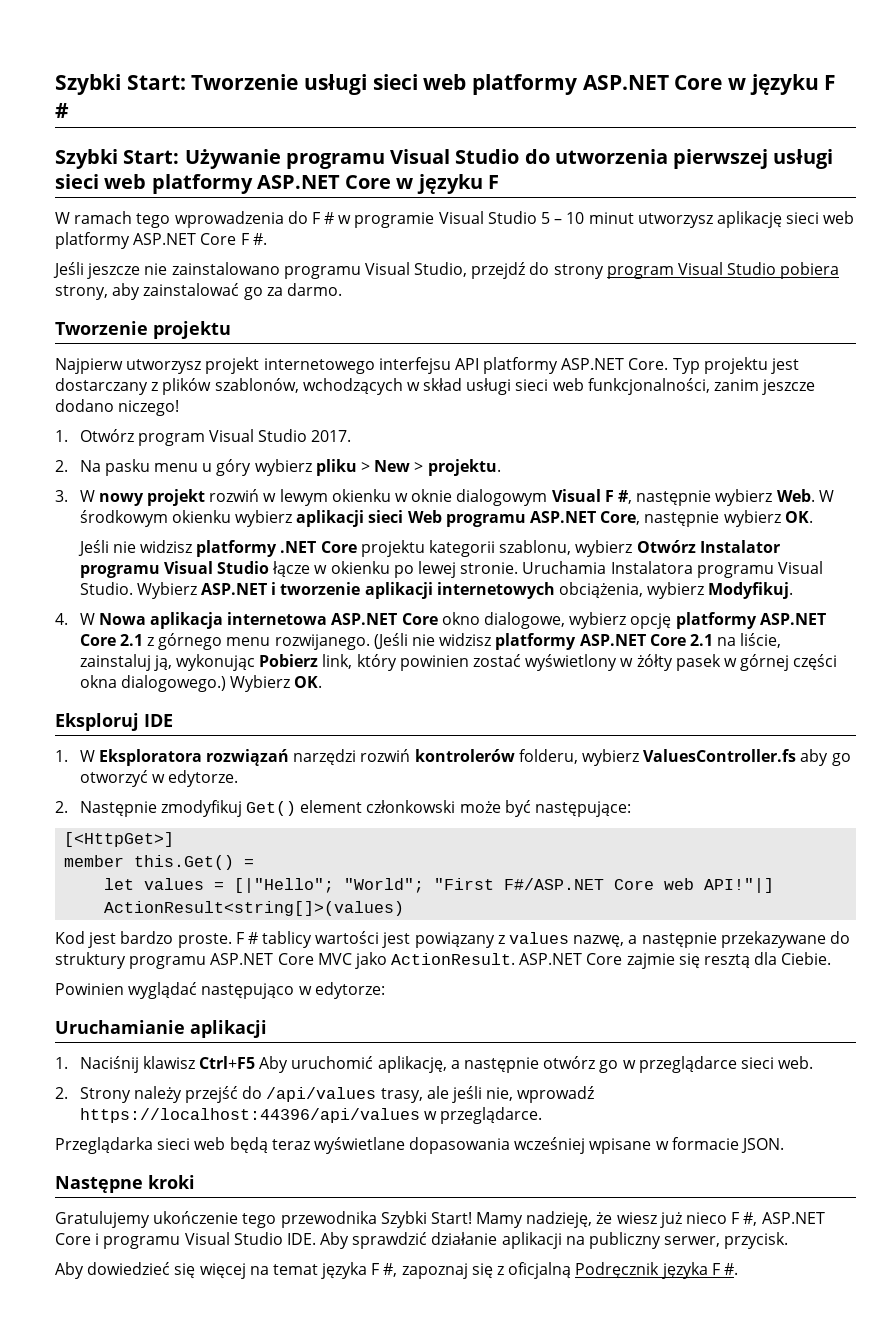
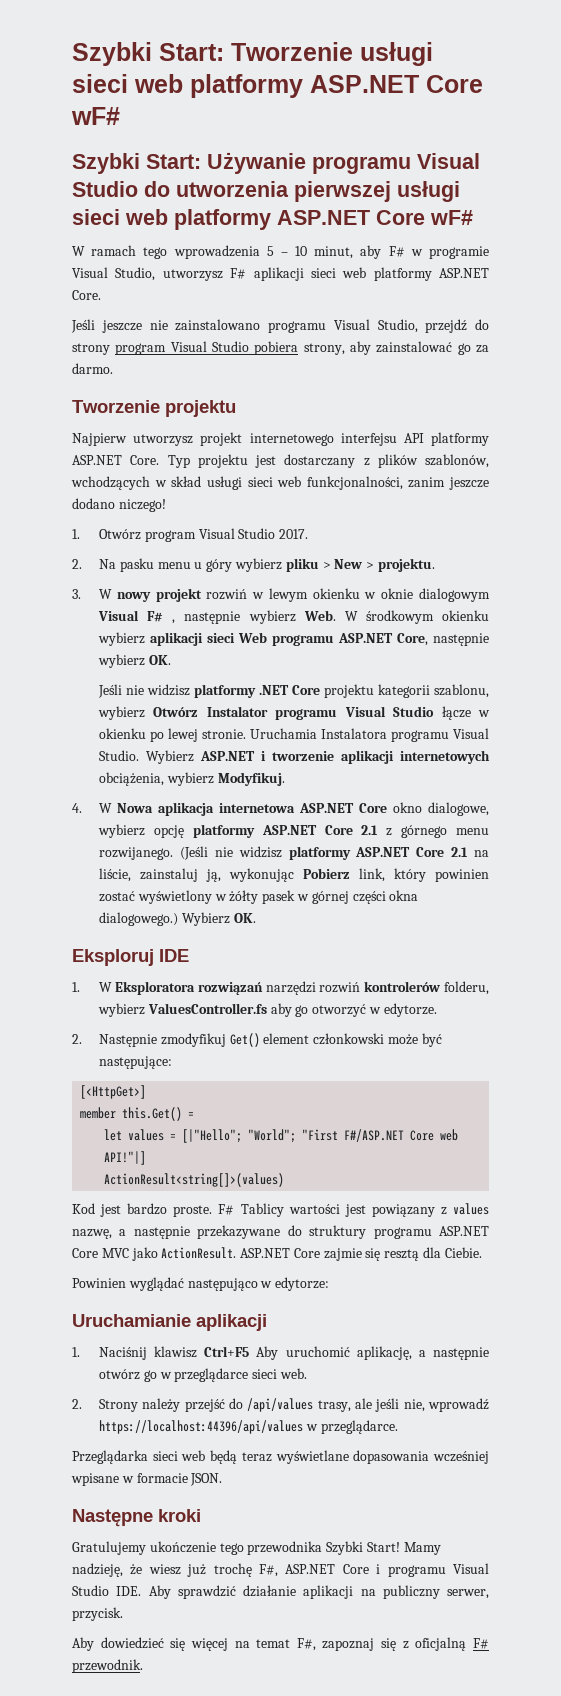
- Szybki Start: Tworzenie usługi sieci web platformy ASP.NET Core w języku F #
+ Szybki Start: Tworzenie usługi sieci web platformy ASP.NET Core wF#
- Szybki Start: Używanie programu Visual Studio do utworzenia pierwszej usługi sieci web platformy ASP.NET Core w języku F
+ Szybki Start: Używanie programu Visual Studio do utworzenia pierwszej usługi sieci web platformy ASP.NET Core wF#
- W ramach tego wprowadzenia do F # w programie Visual Studio 5 – 10 minut utworzysz aplikację sieci web platformy ASP.NET Core F #.
+ W ramach tego wprowadzenia 5 – 10 minut, aby F# w programie Visual Studio, utworzysz F# aplikacji sieci web platformy ASP.NET Core.
- 3. W nowy projekt rozwiń w lewym okienku w oknie dialogowym Visual F #, następnie wybierz Web. W środkowym okienku wybierz aplikacji sieci Web programu ASP.NET Core, następnie wybierz OK.
+ 3. W nowy projekt rozwiń w lewym okienku w oknie dialogowym Visual F# , następnie wybierz Web. W środkowym okienku wybierz aplikacji sieci Web programu ASP.NET Core, następnie wybierz OK.
- F # tablicy wartości jest powiązany z values nazwę, a następnie przekazywane do struktury programu ASP.NET Core MVC jako ActionResult.
+ F# Tablicy wartości jest powiązany z values nazwę, a następnie przekazywane do struktury programu ASP.NET Core MVC jako ActionResult.
- Mamy nadzieję, że wiesz już nieco F #, ASP.NET Core i programu Visual Studio IDE. Aby sprawdzić działanie aplikacji na publiczny serwer, przycisk.
+ Mamy nadzieję, że wiesz już trochę F#, ASP.NET Core i programu Visual Studio IDE. Aby sprawdzić działanie aplikacji na publiczny serwer, przycisk.
- Aby dowiedzieć się więcej na temat języka F #, zapoznaj się z oficjalną Podręcznik języka F #.
+ Aby dowiedzieć się więcej na temat F#, zapoznaj się z oficjalną F# przewodnik.

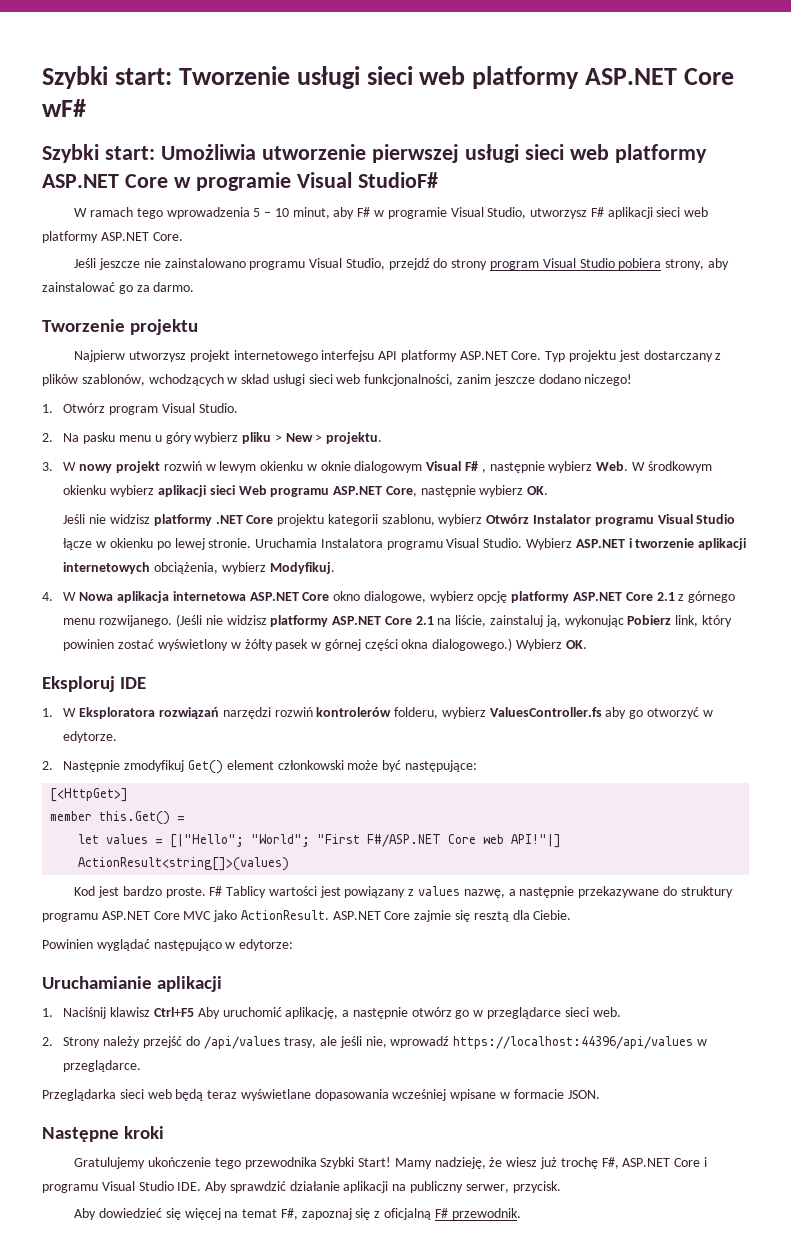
- Szybki Start: Tworzenie usługi sieci web platformy ASP.NET Core wF#
+ Szybki start: Tworzenie usługi sieci web platformy ASP.NET Core wF#
- Szybki Start: Używanie programu Visual Studio do utworzenia pierwszej usługi sieci web platformy ASP.NET Core wF#
+ Szybki start: Umożliwia utworzenie pierwszej usługi sieci web platformy ASP.NET Core w programie Visual StudioF#
- 1. Otwórz program Visual Studio 2017.
+ 1. Otwórz program Visual Studio.

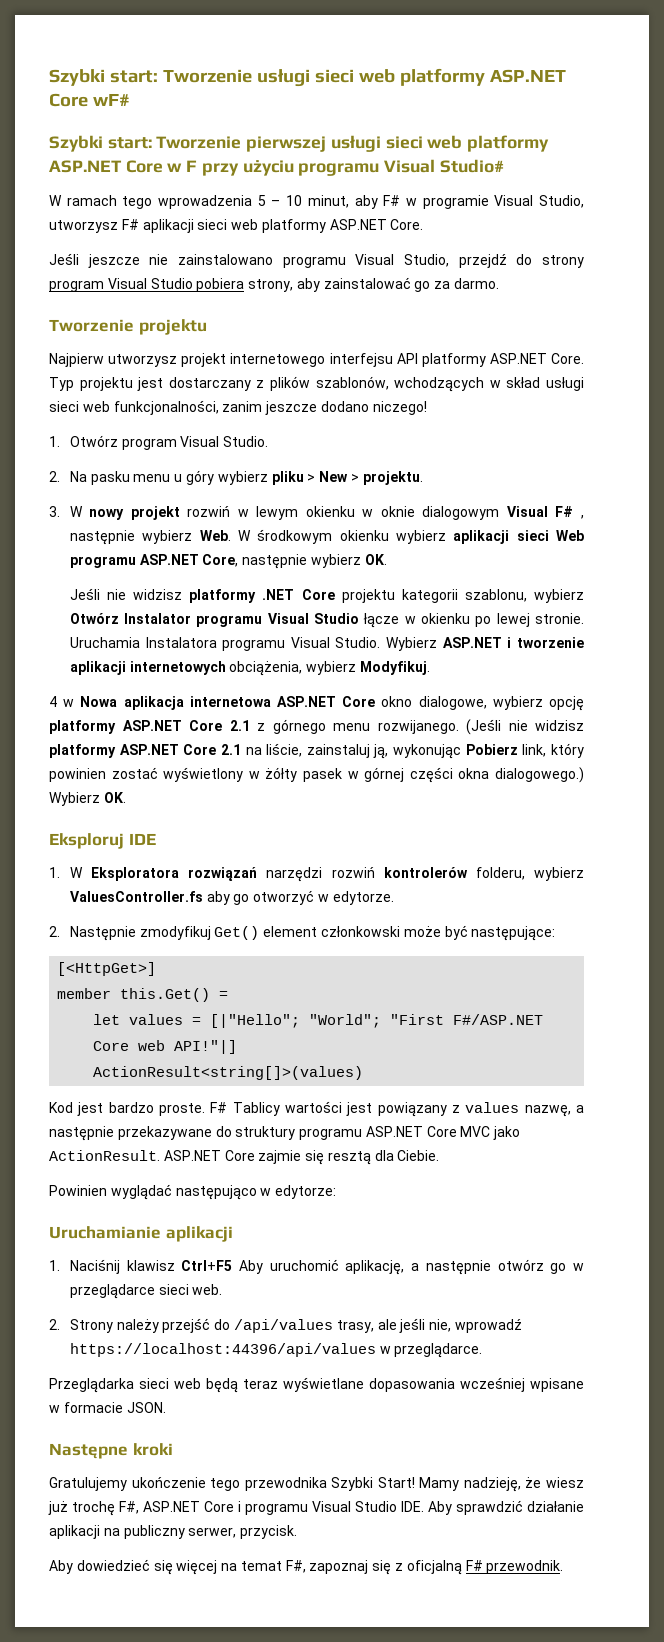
- Szybki start: Umożliwia utworzenie pierwszej usługi sieci web platformy ASP.NET Core w programie Visual StudioF#
+ Szybki start: Tworzenie pierwszej usługi sieci web platformy ASP.NET Core w F przy użyciu programu Visual Studio#
- 4. W Nowa aplikacja internetowa ASP.NET Core okno dialogowe, wybierz opcję platformy ASP.NET Core 2.1 z górnego menu rozwijanego.
+ 4 w Nowa aplikacja internetowa ASP.NET Core okno dialogowe, wybierz opcję platformy ASP.NET Core 2.1 z górnego menu rozwijanego.

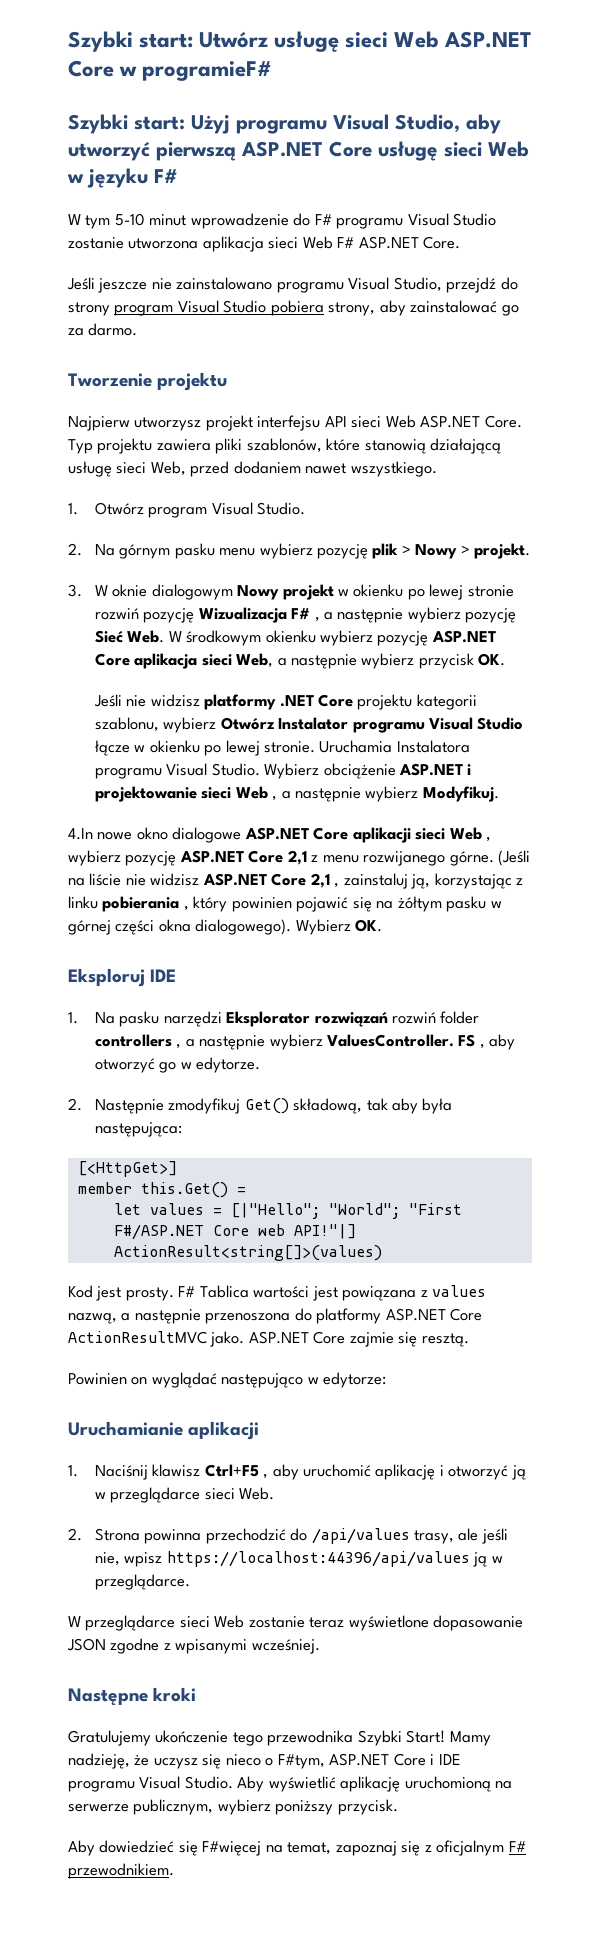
- Szybki start: Tworzenie usługi sieci web platformy ASP.NET Core wF#
- Szybki start: Tworzenie pierwszej usługi sieci web platformy ASP.NET Core w F przy użyciu programu Visual Studio#
- W ramach tego wprowadzenia 5 – 10 minut, aby F# w programie Visual Studio, utworzysz F# aplikacji sieci web platformy ASP.NET Core.
+ Szybki start: Utwórz usługę sieci Web ASP.NET Core w programieF#
+ Szybki start: Użyj programu Visual Studio, aby utworzyć pierwszą ASP.NET Core usługę sieci Web w języku F#
+ W tym 5-10 minut wprowadzenie do F# programu Visual Studio zostanie utworzona aplikacja sieci Web F# ASP.NET Core.
- Najpierw utworzysz projekt internetowego interfejsu API platformy ASP.NET Core.
+ Najpierw utworzysz projekt interfejsu API sieci Web ASP.NET Core.
- Typ projektu jest dostarczany z plików szablonów, wchodzących w skład usługi sieci web funkcjonalności, zanim jeszcze dodano niczego!
+ Typ projektu zawiera pliki szablonów, które stanowią działającą usługę sieci Web, przed dodaniem nawet wszystkiego.
- 2. Na pasku menu u góry wybierz pliku > New > projektu.
- 3. W nowy projekt rozwiń w lewym okienku w oknie dialogowym Visual F# , następnie wybierz Web. W środkowym okienku wybierz aplikacji sieci Web programu ASP.NET Core, następnie wybierz OK.
+ 2. Na górnym pasku menu wybierz pozycję plik > Nowy > projekt.
+ 3. W oknie dialogowym Nowy projekt w okienku po lewej stronie rozwiń pozycję Wizualizacja F# , a następnie wybierz pozycję Sieć Web. W środkowym okienku wybierz pozycję ASP.NET Core aplikacja sieci Web, a następnie wybierz przycisk OK.
- Wybierz ASP.NET i tworzenie aplikacji internetowych obciążenia, wybierz Modyfikuj.
- 4 w Nowa aplikacja internetowa ASP.NET Core okno dialogowe, wybierz opcję platformy ASP.NET Core 2.1 z górnego menu rozwijanego. (Jeśli nie widzisz platformy ASP.NET Core 2.1 na liście, zainstaluj ją, wykonując Pobierz link, który powinien zostać wyświetlony w żółty pasek w górnej części okna dialogowego.)
+ Wybierz obciążenie ASP.NET i projektowanie sieci Web , a następnie wybierz Modyfikuj.
+ 4.In nowe okno dialogowe ASP.NET Core aplikacji sieci Web , wybierz pozycję ASP.NET Core 2,1 z menu rozwijanego górne. (Jeśli na liście nie widzisz ASP.NET Core 2,1 , zainstaluj ją, korzystając z linku pobierania , który powinien pojawić się na żółtym pasku w górnej części okna dialogowego).
- 1. W Eksploratora rozwiązań narzędzi rozwiń kontrolerów folderu, wybierz ValuesController.fs aby go otworzyć w edytorze.
+ 1. Na pasku narzędzi Eksplorator rozwiązań rozwiń folder controllers , a następnie wybierz ValuesController. FS , aby otworzyć go w edytorze.
- 2. Następnie zmodyfikuj Get() element członkowski może być następujące:
+ 2. Następnie zmodyfikuj Get() składową, tak aby była następująca:
- Kod jest bardzo proste. F# Tablicy wartości jest powiązany z values nazwę, a następnie przekazywane do struktury programu ASP.NET Core MVC jako ActionResult.
+ Kod jest prosty. F# Tablica wartości jest powiązana z values nazwą, a następnie przenoszona do platformy ASP.NET Core ActionResultMVC jako.
- ASP.NET Core zajmie się resztą dla Ciebie.
+ ASP.NET Core zajmie się resztą.
- Powinien wyglądać następująco w edytorze:
+ Powinien on wyglądać następująco w edytorze:
- 1. Naciśnij klawisz Ctrl+F5 Aby uruchomić aplikację, a następnie otwórz go w przeglądarce sieci web.
- 2. Strony należy przejść do /api/values trasy, ale jeśli nie, wprowadź https://localhost:44396/api/values w przeglądarce.
+ 1. Naciśnij klawisz Ctrl+F5 , aby uruchomić aplikację i otworzyć ją w przeglądarce sieci Web.
+ 2. Strona powinna przechodzić do /api/values trasy, ale jeśli nie, wpisz https://localhost:44396/api/values ją w przeglądarce.
- Przeglądarka sieci web będą teraz wyświetlane dopasowania wcześniej wpisane w formacie JSON.
+ W przeglądarce sieci Web zostanie teraz wyświetlone dopasowanie JSON zgodne z wpisanymi wcześniej.
- Mamy nadzieję, że wiesz już trochę F#, ASP.NET Core i programu Visual Studio IDE. Aby sprawdzić działanie aplikacji na publiczny serwer, przycisk.
- Aby dowiedzieć się więcej na temat F#, zapoznaj się z oficjalną F# przewodnik.
+ Mamy nadzieję, że uczysz się nieco o F#tym, ASP.NET Core i IDE programu Visual Studio. Aby wyświetlić aplikację uruchomioną na serwerze publicznym, wybierz poniższy przycisk.
+ Aby dowiedzieć się F#więcej na temat, zapoznaj się z oficjalnym F# przewodnikiem.

